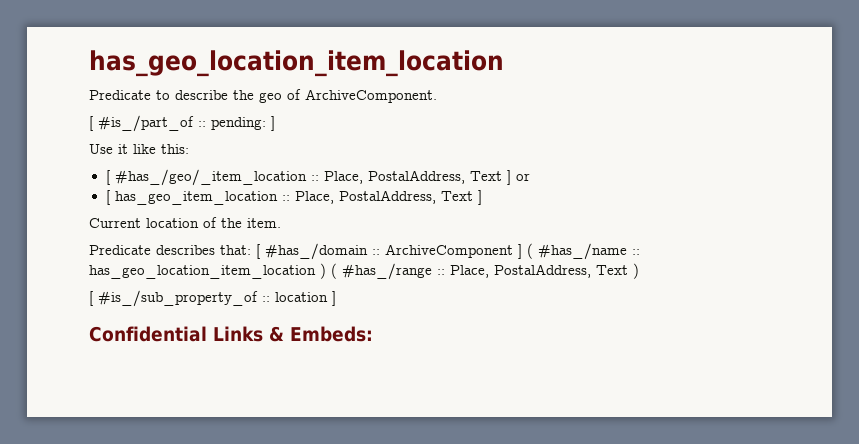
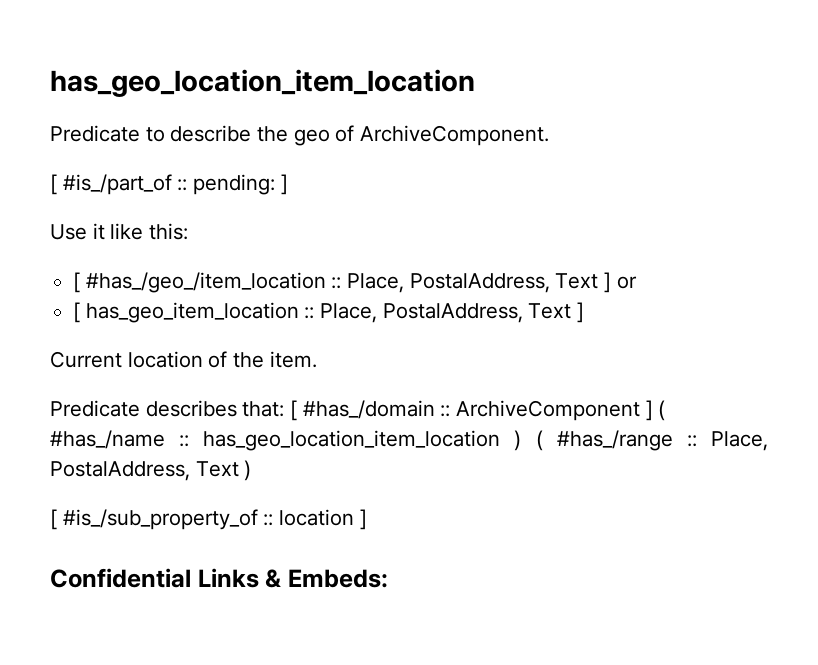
- [ #has_/geo/_item_location :: Place, PostalAddress, Text ] or
+ [ #has_/geo_/item_location :: Place, PostalAddress, Text ] or

